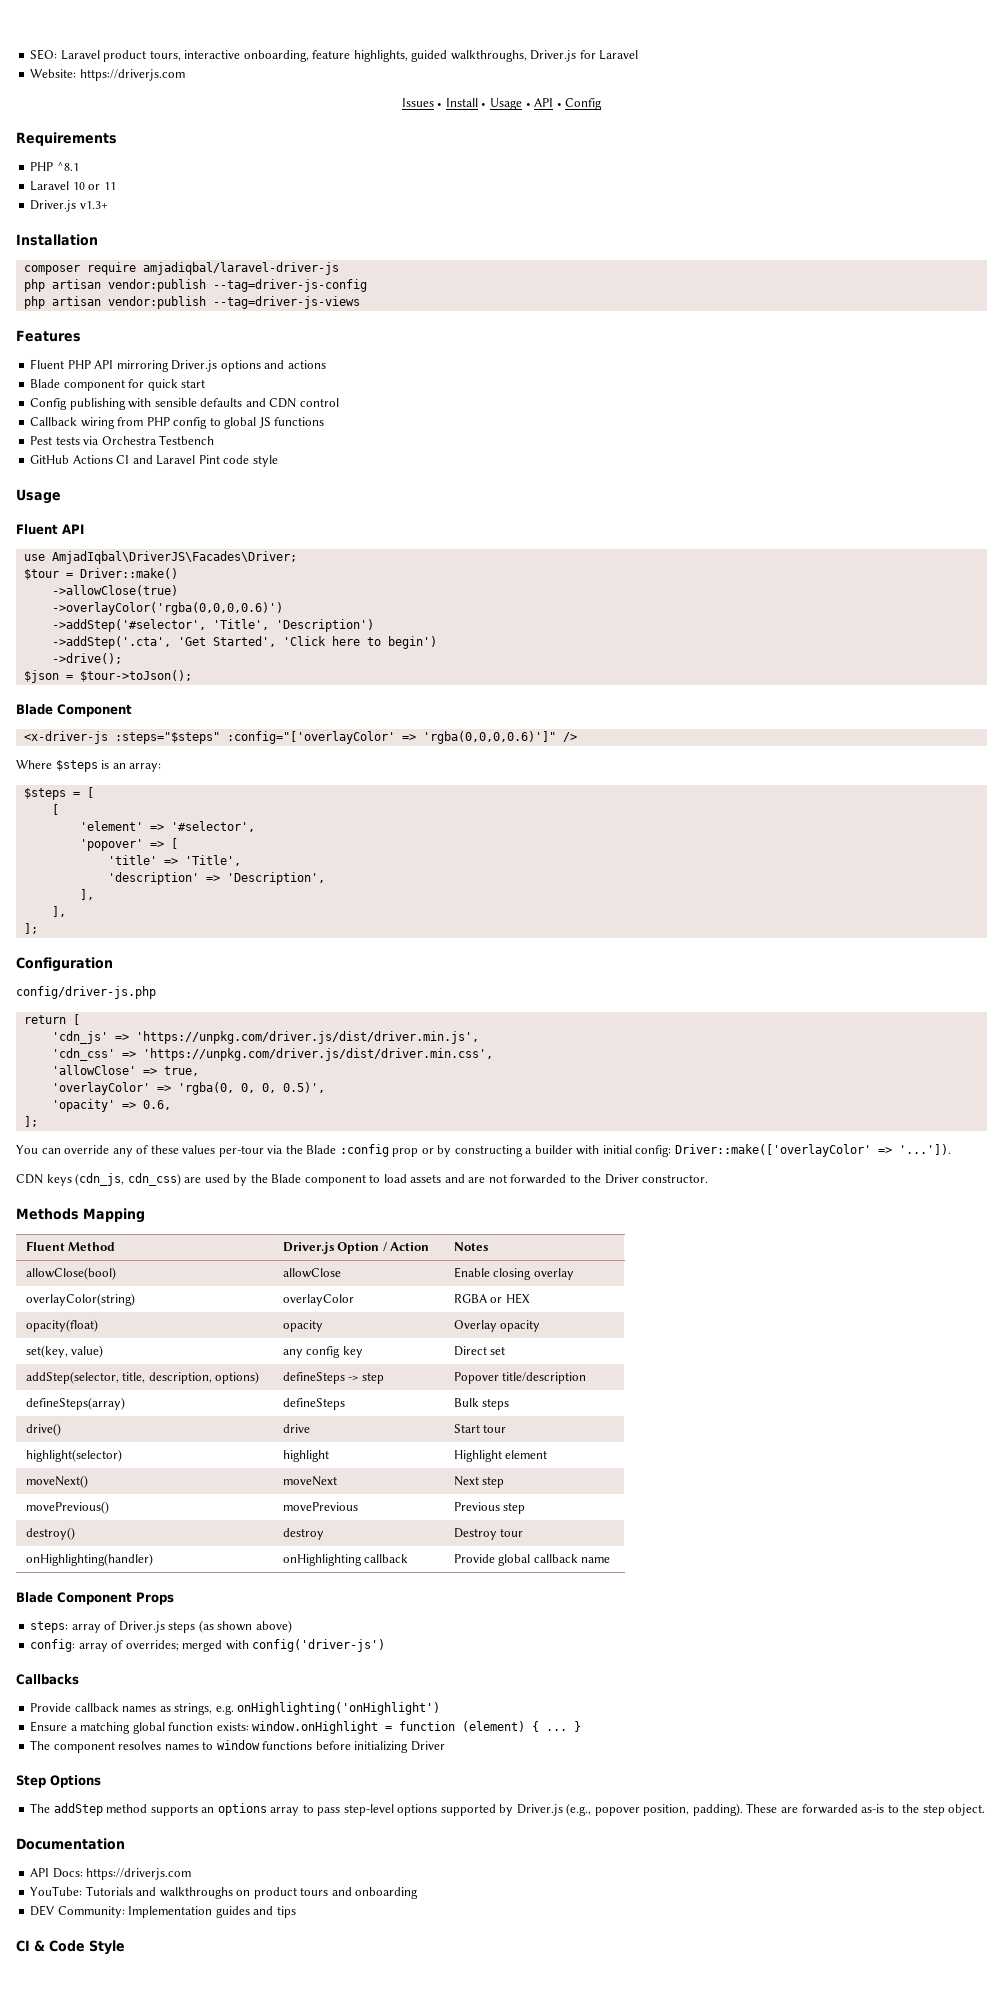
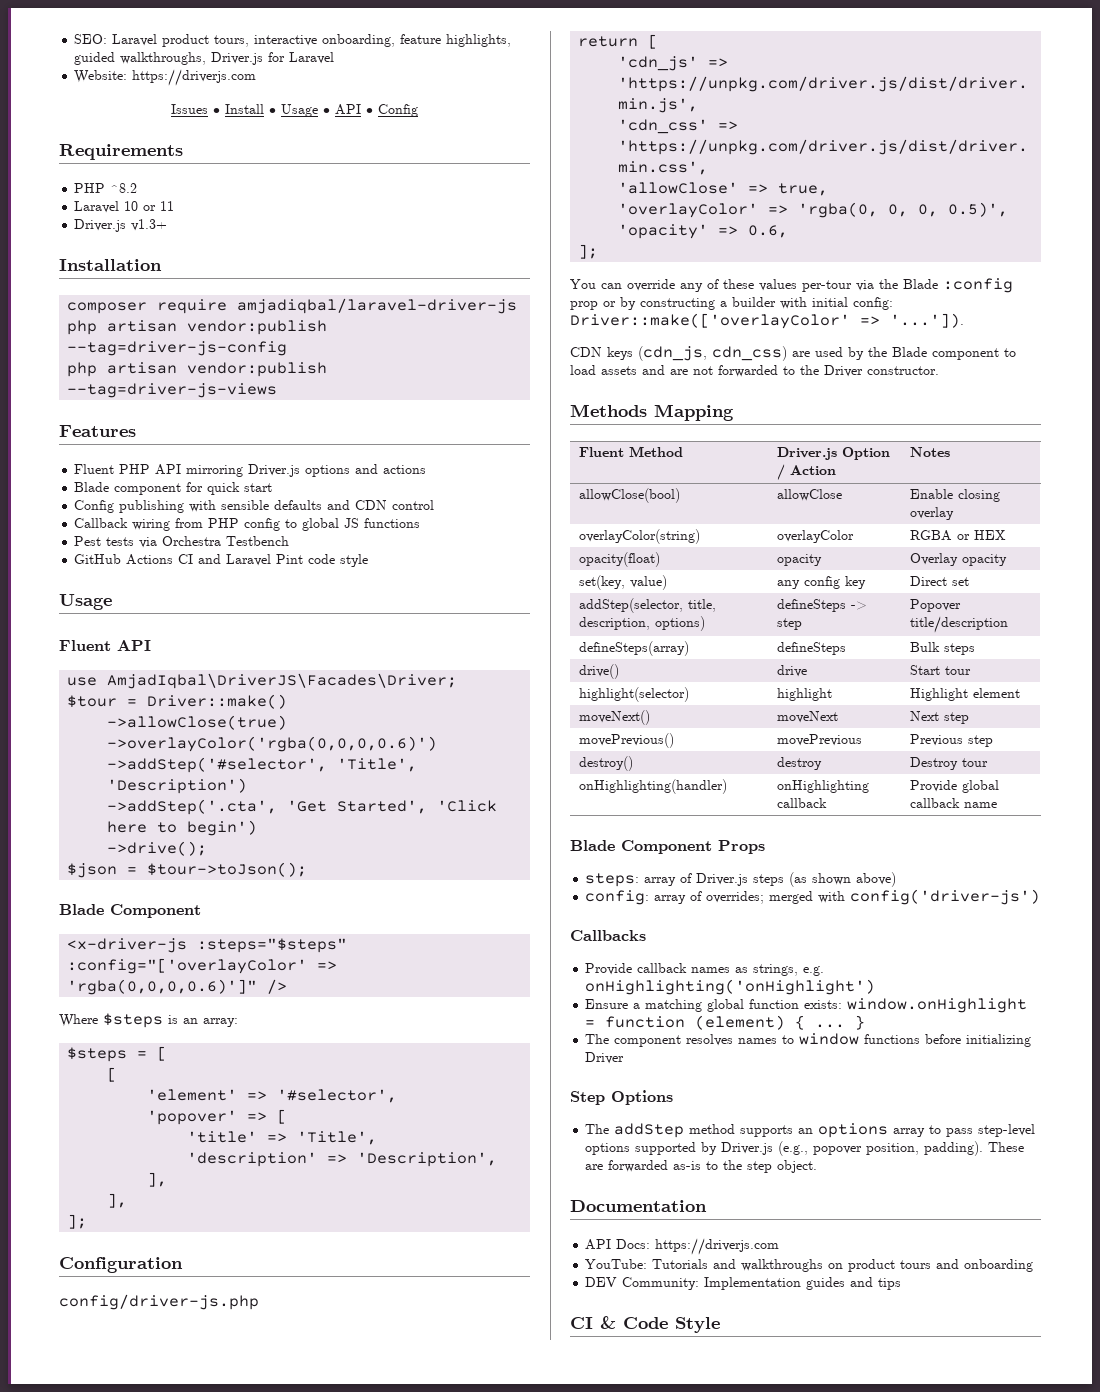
- PHP ^8.1
+ PHP ^8.2

